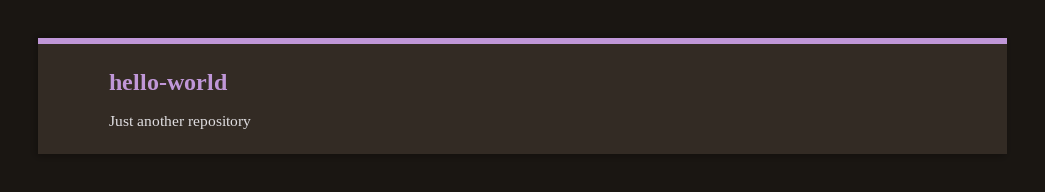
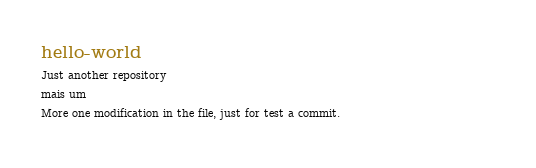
+ mais um
+ More one modification in the file, just for test a commit.

